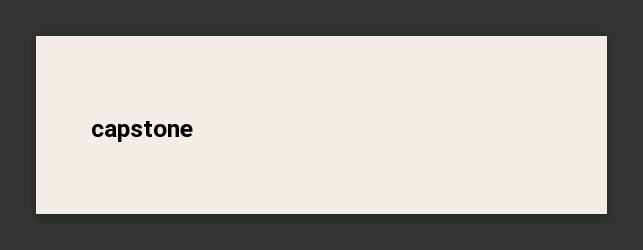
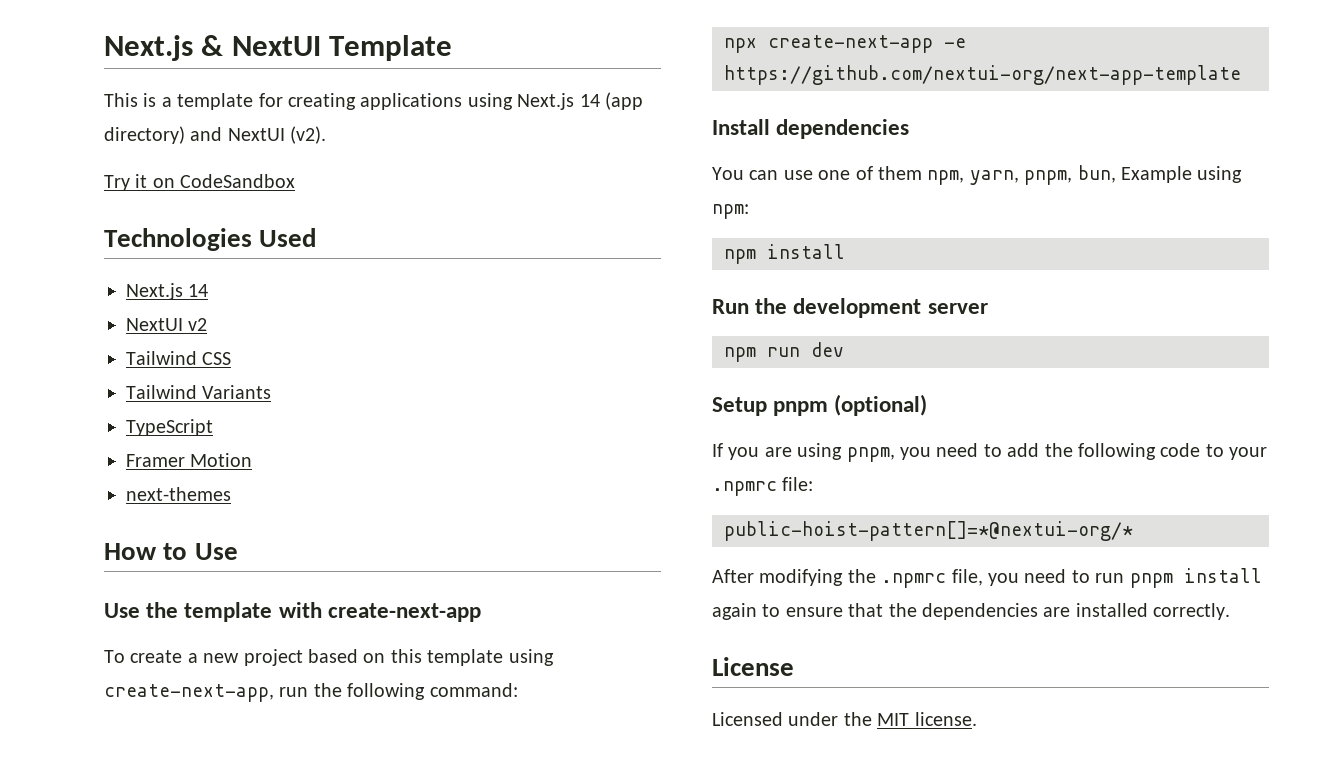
- capstone
+ Next.js & NextUI Template
+ This is a template for creating applications using Next.js 14 (app directory) and NextUI (v2).
+ Try it on CodeSandbox
+ Technologies Used
+ Next.js 14
+ NextUI v2
+ Tailwind CSS
+ Tailwind Variants
+ TypeScript
+ Framer Motion
+ next-themes
+ How to Use
+ Use the template with create-next-app
+ To create a new project based on this template using create-next-app, run the following command:
+ npx create-next-app -e https://github.com/nextui-org/next-app-template
+ Install dependencies
+ You can use one of them npm, yarn, pnpm, bun, Example using npm:
+ npm install
+ Run the development server
+ npm run dev
+ Setup pnpm (optional)
+ If you are using pnpm, you need to add the following code to your .npmrc file:
+ public-hoist-pattern[]=*@nextui-org/*
+ After modifying the .npmrc file, you need to run pnpm install again to ensure that the dependencies are installed correctly.
+ License
+ Licensed under the MIT license.

